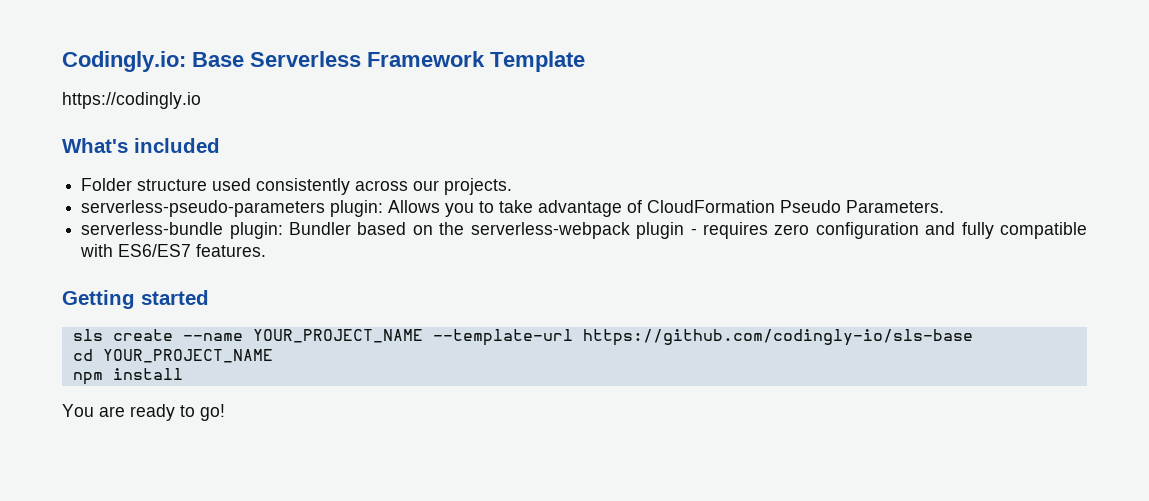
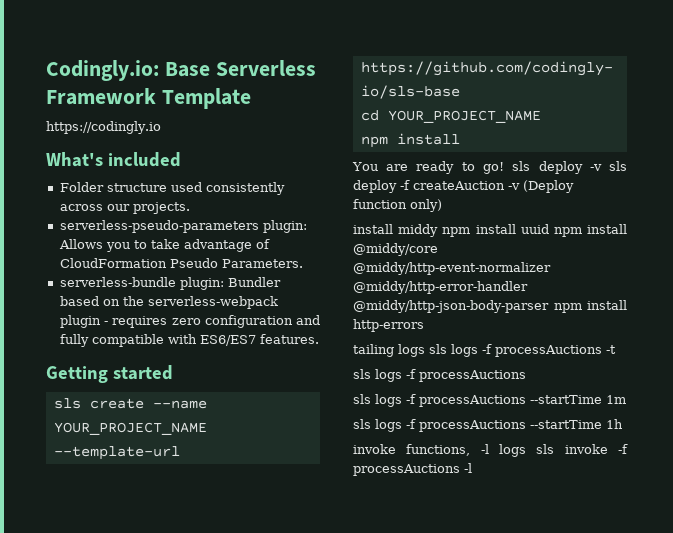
- You are ready to go!
+ You are ready to go! sls deploy -v sls deploy -f createAuction -v (Deploy function only)
+ install middy npm install uuid npm install @middy/core @middy/http-event-normalizer @middy/http-error-handler @middy/http-json-body-parser npm install http-errors
+ tailing logs sls logs -f processAuctions -t
+ sls logs -f processAuctions
+ sls logs -f processAuctions --startTime 1m
+ sls logs -f processAuctions --startTime 1h
+ invoke functions, -l logs sls invoke -f processAuctions -l

